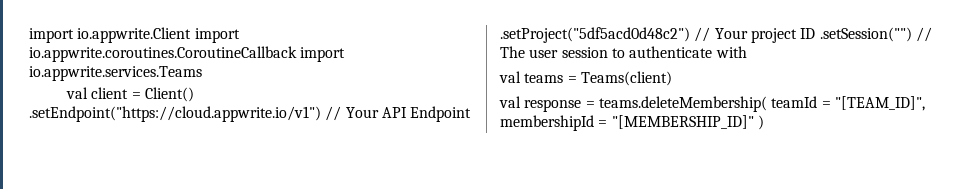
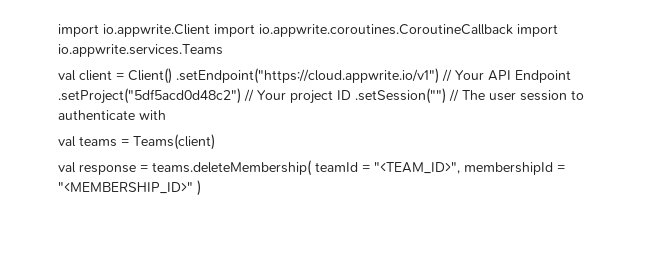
- val response = teams.deleteMembership( teamId = "[TEAM_ID]", membershipId = "[MEMBERSHIP_ID]" )
+ val response = teams.deleteMembership( teamId = "<TEAM_ID>", membershipId = "<MEMBERSHIP_ID>" )

